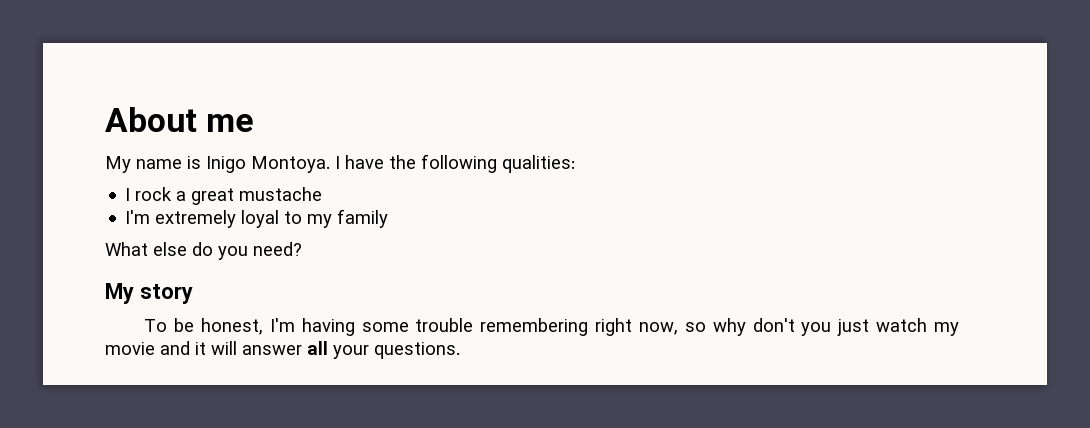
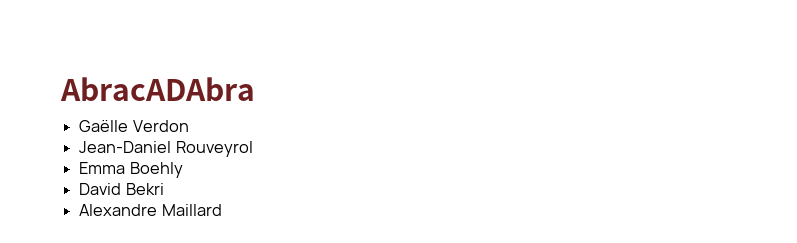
- About me
- My name is Inigo Montoya. I have the following qualities:
- I rock a great mustache
- I'm extremely loyal to my family
- What else do you need?
- My story
- To be honest, I'm having some trouble remembering right now, so why don't you just watch my movie and it will answer all your questions.
+ AbracADAbra
+ Gaëlle Verdon
+ Jean-Daniel Rouveyrol
+ Emma Boehly
+ David Bekri
+ Alexandre Maillard

